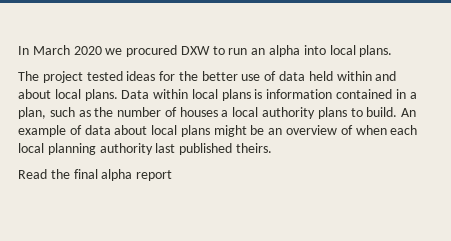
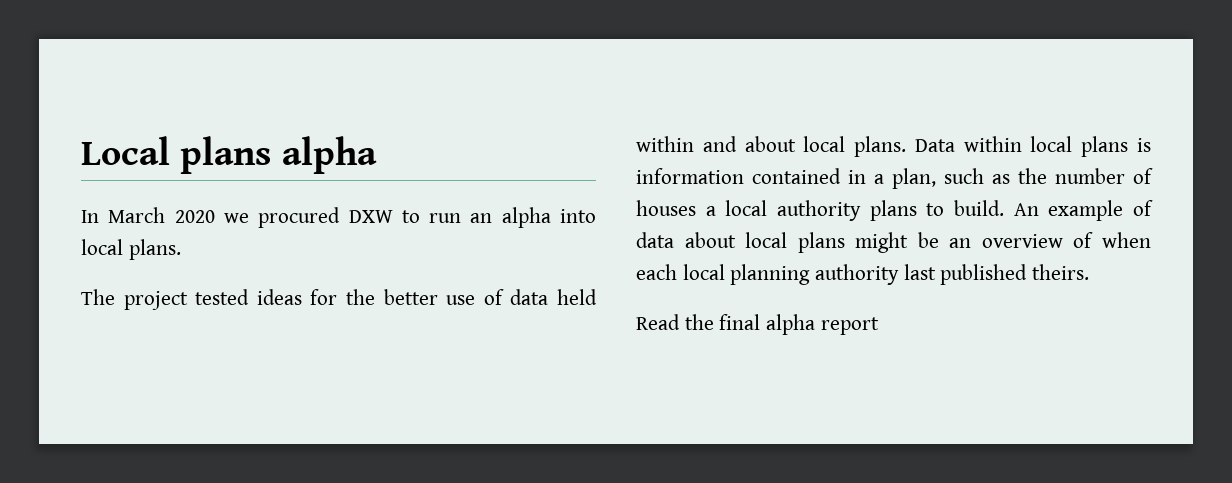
+ Local plans alpha

